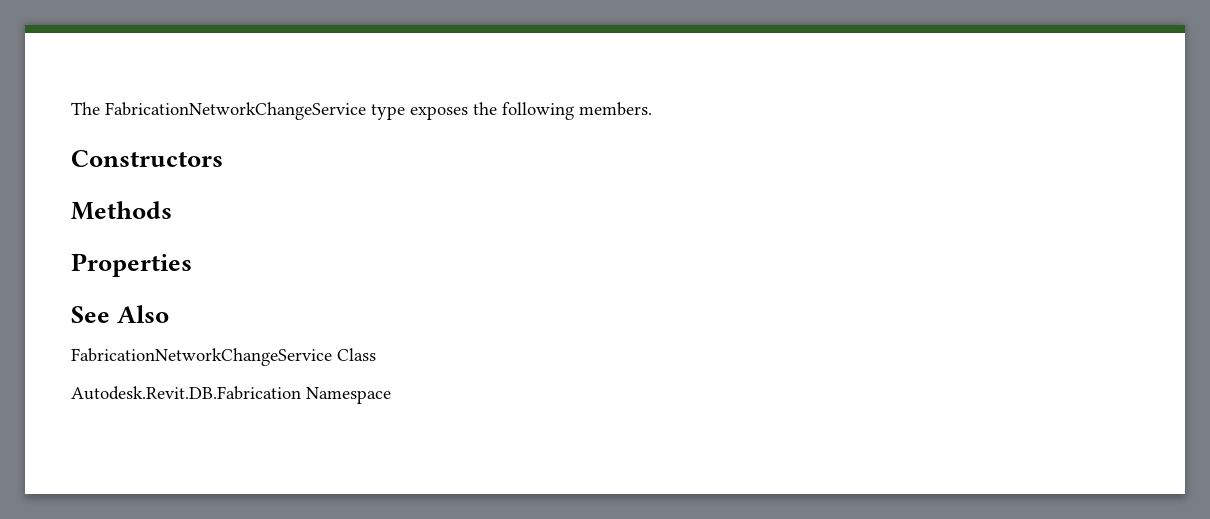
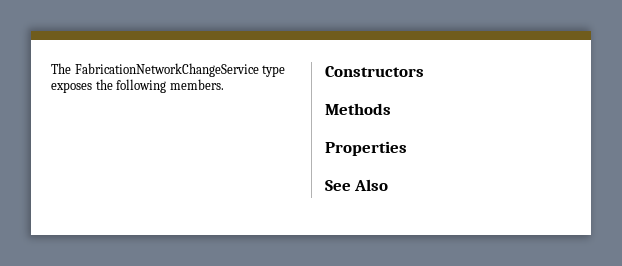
- FabricationNetworkChangeService Class
- Autodesk.Revit.DB.Fabrication Namespace

